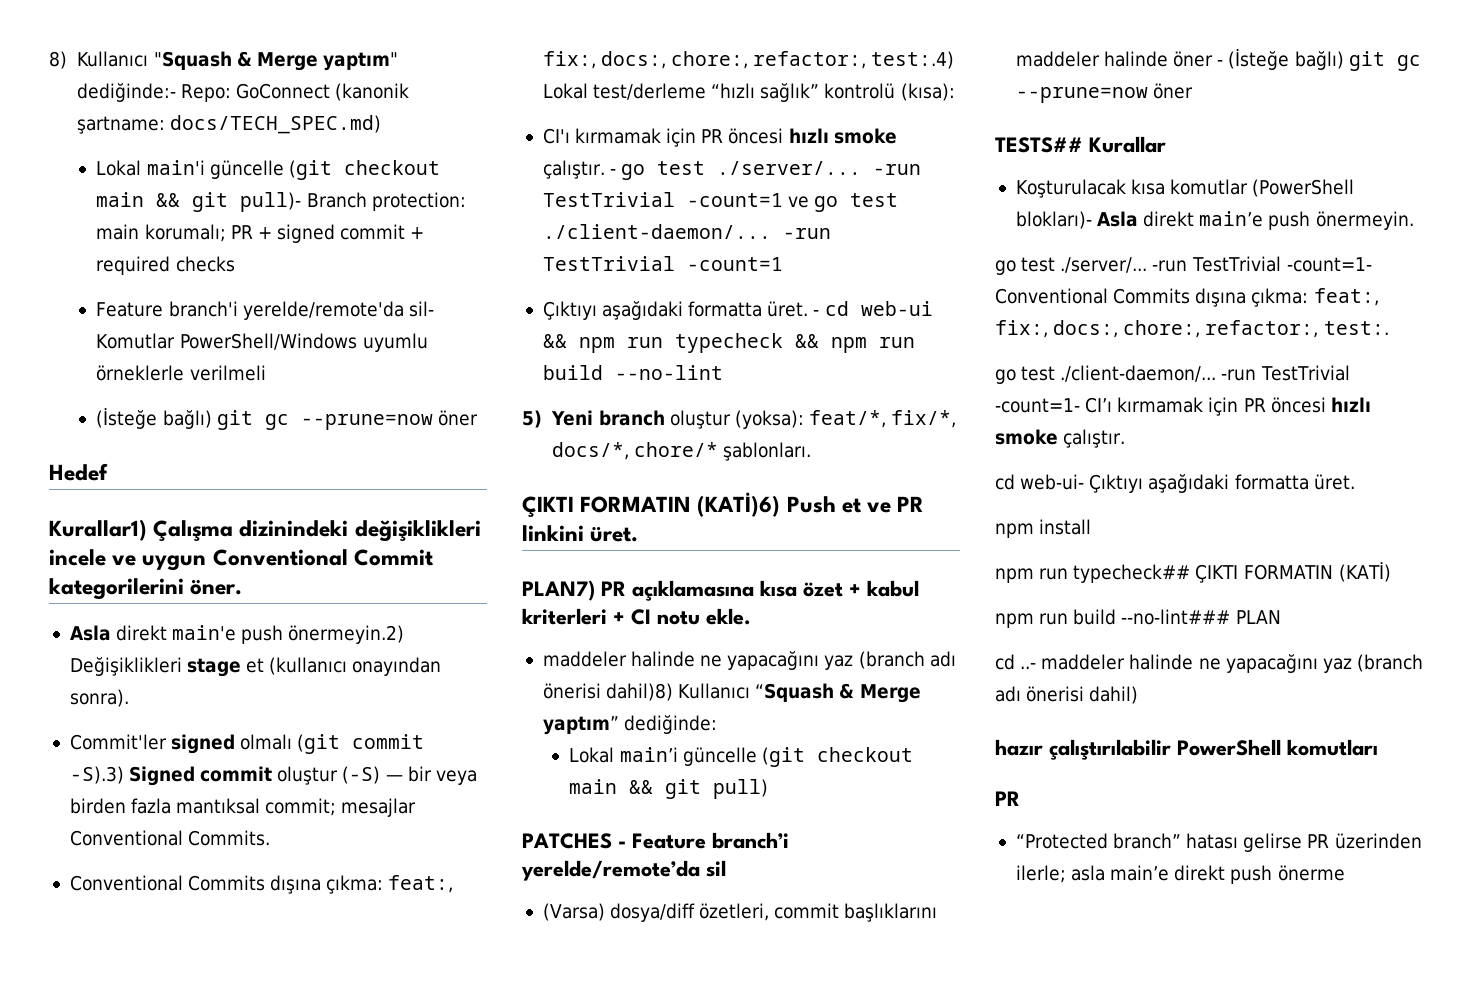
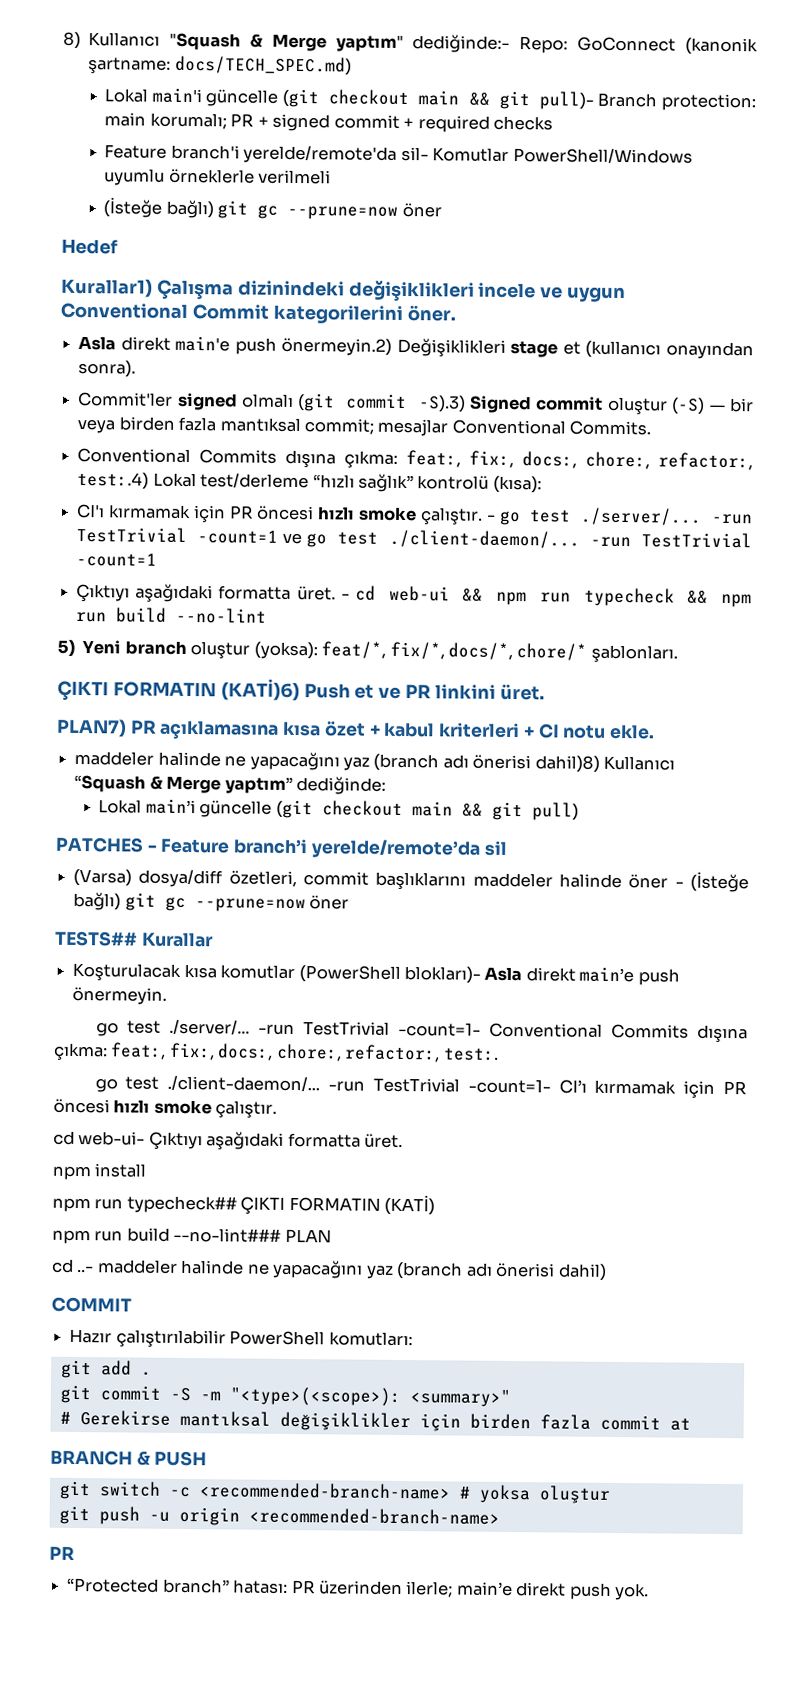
- hazır çalıştırılabilir PowerShell komutları
+ COMMIT
+ Hazır çalıştırılabilir PowerShell komutları:
+ git add .
+ git commit -S -m "<type>(<scope>): <summary>"
+ # Gerekirse mantıksal değişiklikler için birden fazla commit at
+ BRANCH & PUSH
+ git switch -c <recommended-branch-name> # yoksa oluştur
+ git push -u origin <recommended-branch-name>
- “Protected branch” hatası gelirse PR üzerinden ilerle; asla main’e direkt push önerme
+ “Protected branch” hatası: PR üzerinden ilerle; main’e direkt push yok.

